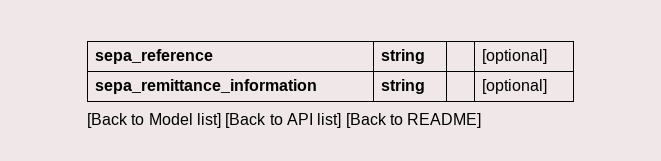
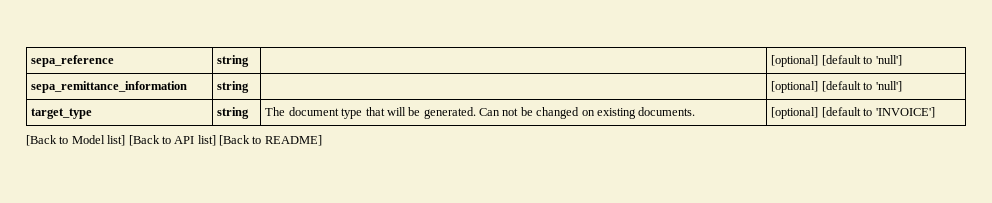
- sepa_reference | string | | [optional]
+ sepa_reference | string | | [optional] [default to 'null']
- sepa_remittance_information | string | | [optional]
+ sepa_remittance_information | string | | [optional] [default to 'null']
+ target_type | string | The document type that will be generated. Can not be changed on existing documents. | [optional] [default to 'INVOICE']

